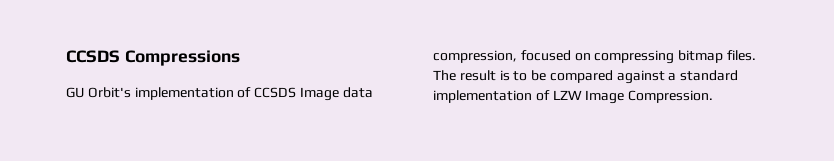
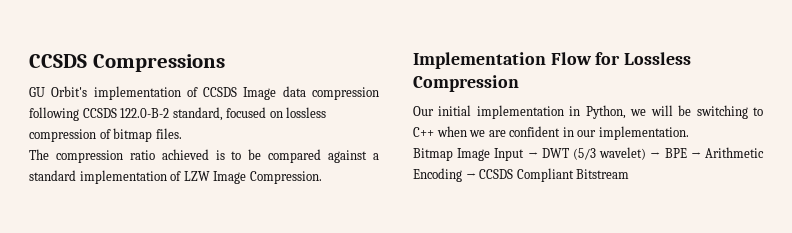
- GU Orbit's implementation of CCSDS Image data compression, focused on compressing bitmap files. The result is to be compared against a standard implementation of LZW Image Compression.
+ GU Orbit's implementation of CCSDS Image data compression following CCSDS 122.0-B-2 standard, focused on lossless compression of bitmap files.
+ The compression ratio achieved is to be compared against a standard implementation of LZW Image Compression.
+ Implementation Flow for Lossless Compression
+ Our initial implementation in Python, we will be switching to C++ when we are confident in our implementation.
+ Bitmap Image Input → DWT (5/3 wavelet) → BPE → Arithmetic Encoding → CCSDS Compliant Bitstream

